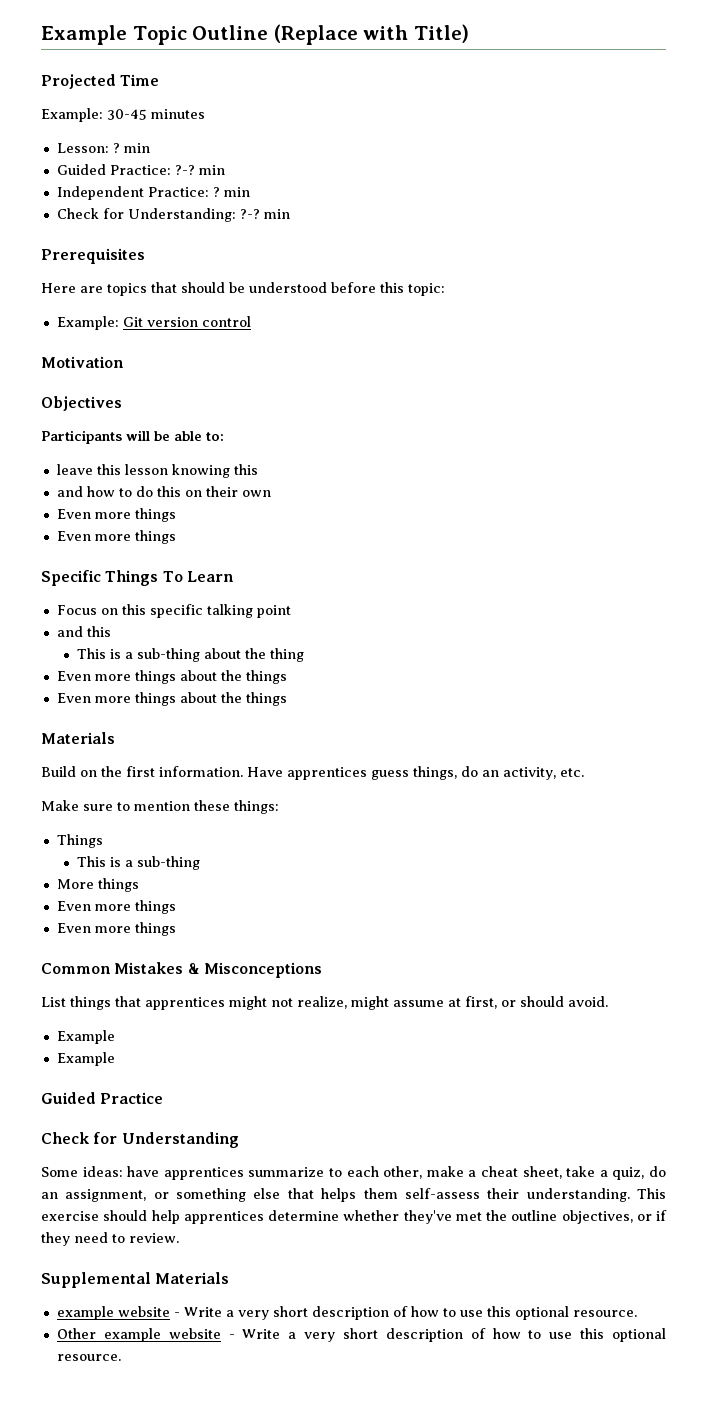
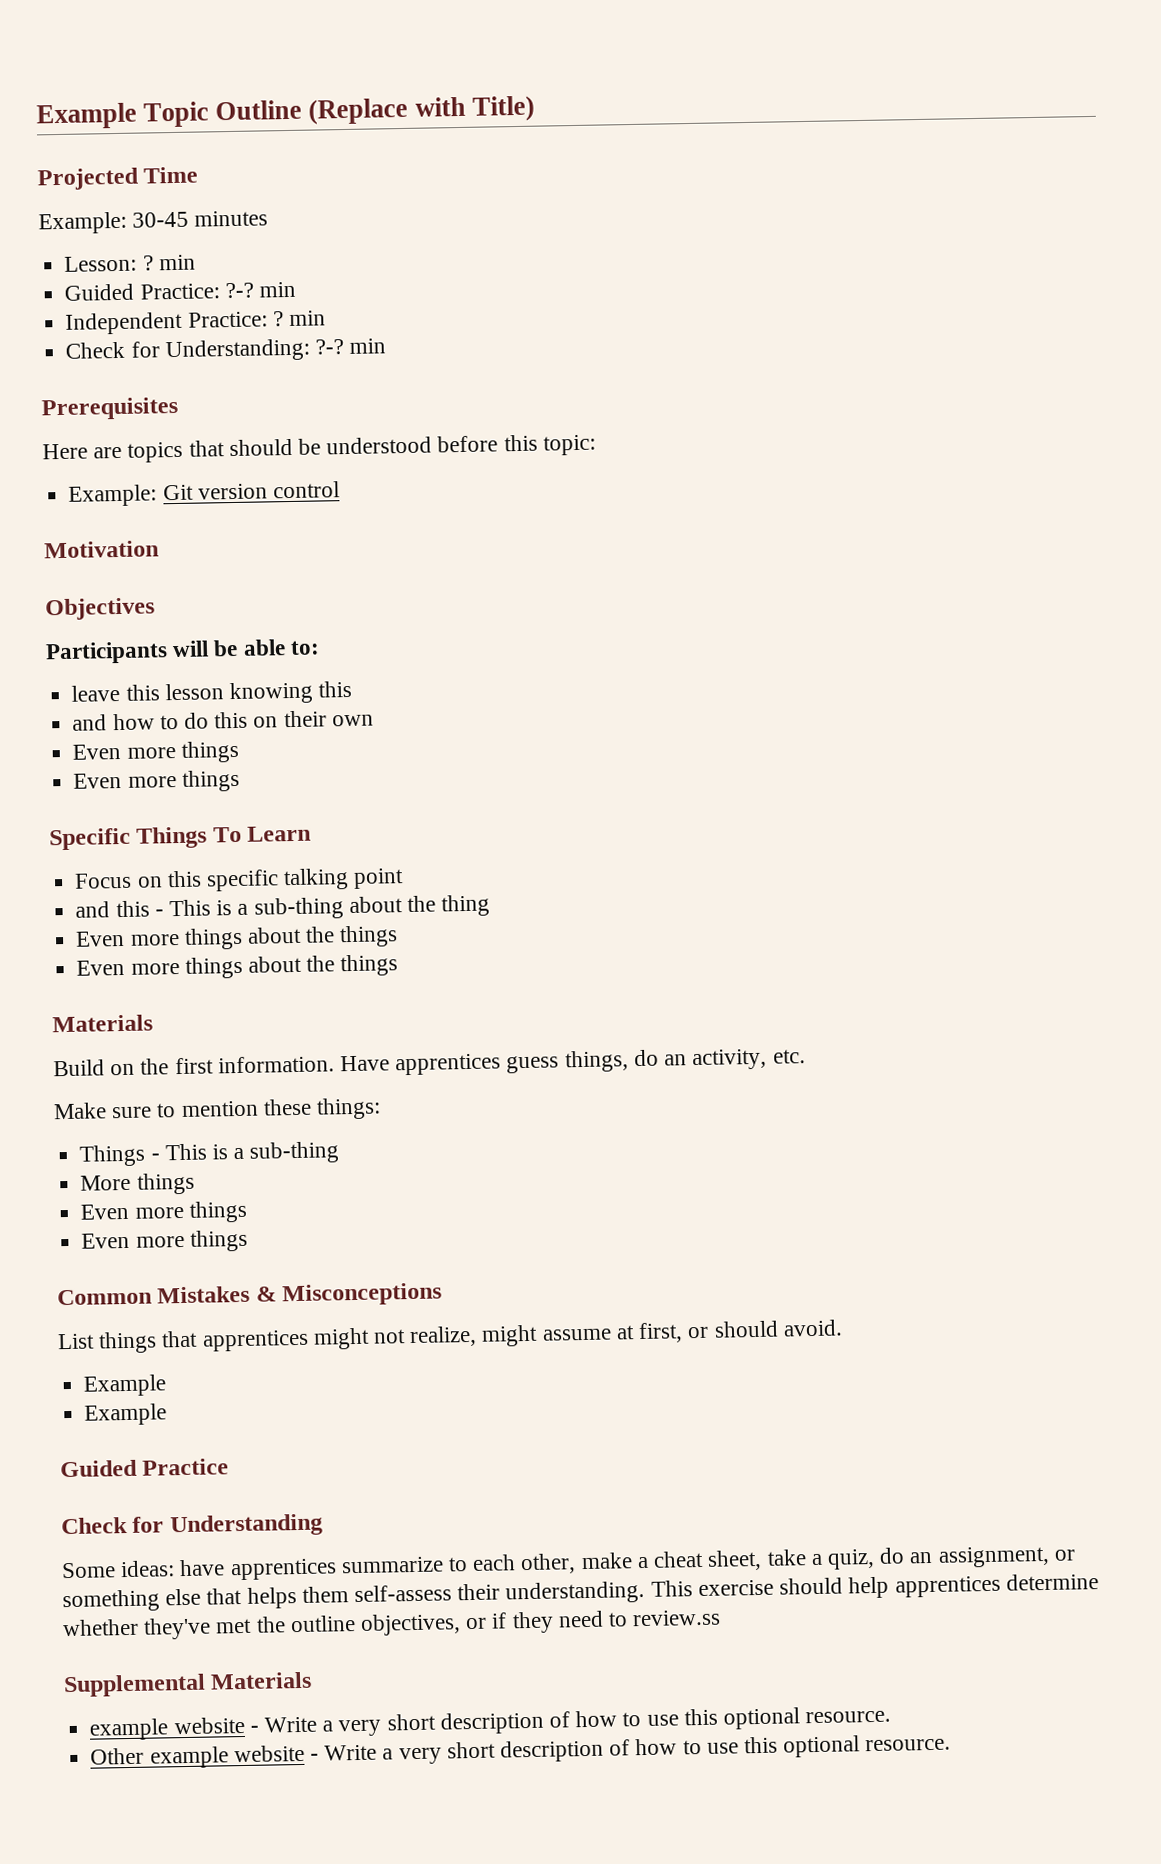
- and this
- This is a sub-thing about the thing
+ and this - This is a sub-thing about the thing
  Make sure to mention these things:
- Things
- This is a sub-thing
+ Things - This is a sub-thing
- This exercise should help apprentices determine whether they've met the outline objectives, or if they need to review.
+ This exercise should help apprentices determine whether they've met the outline objectives, or if they need to review.ss

